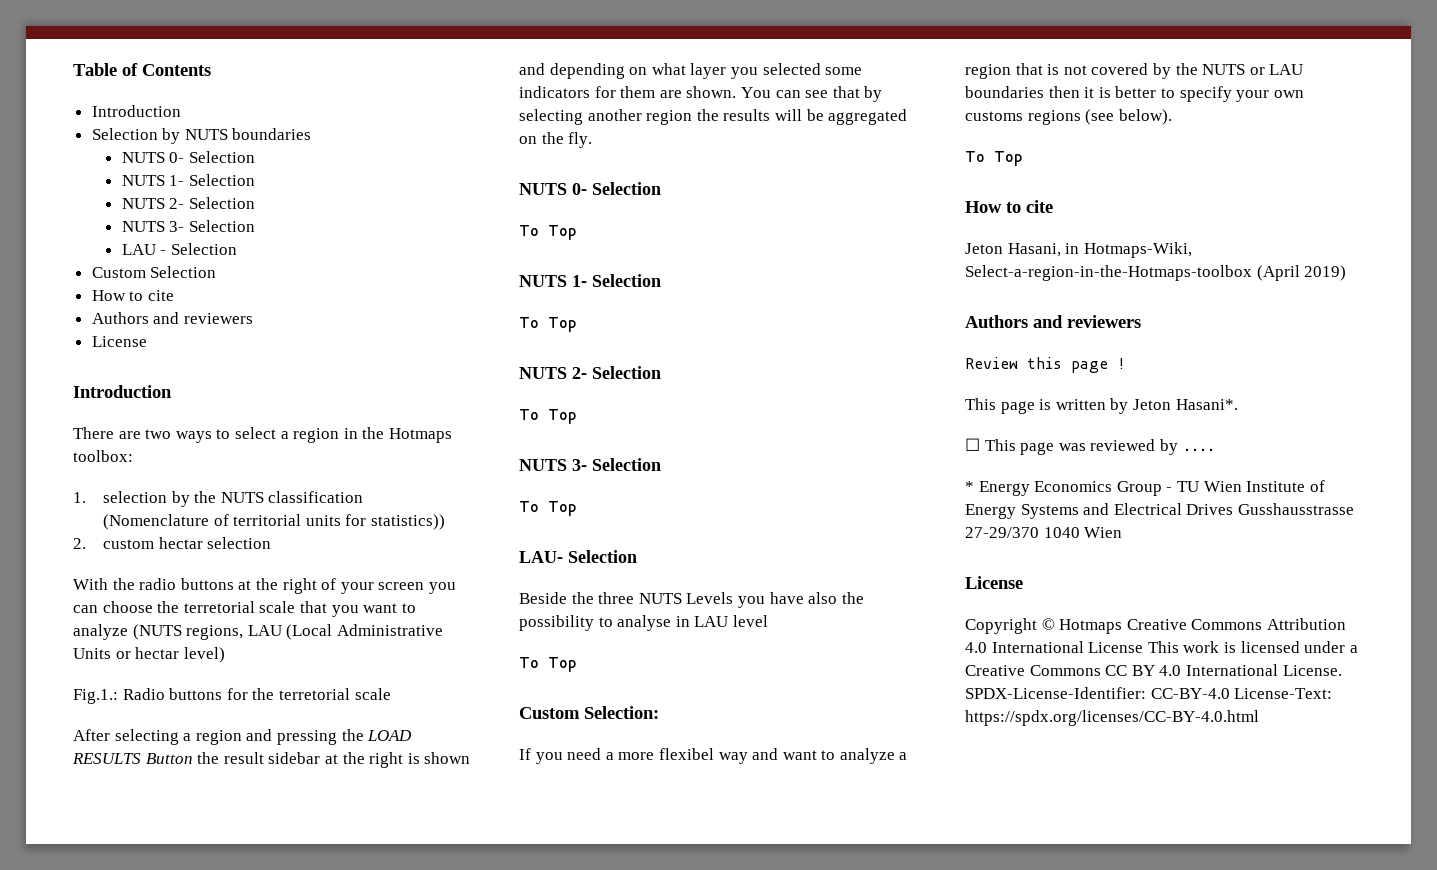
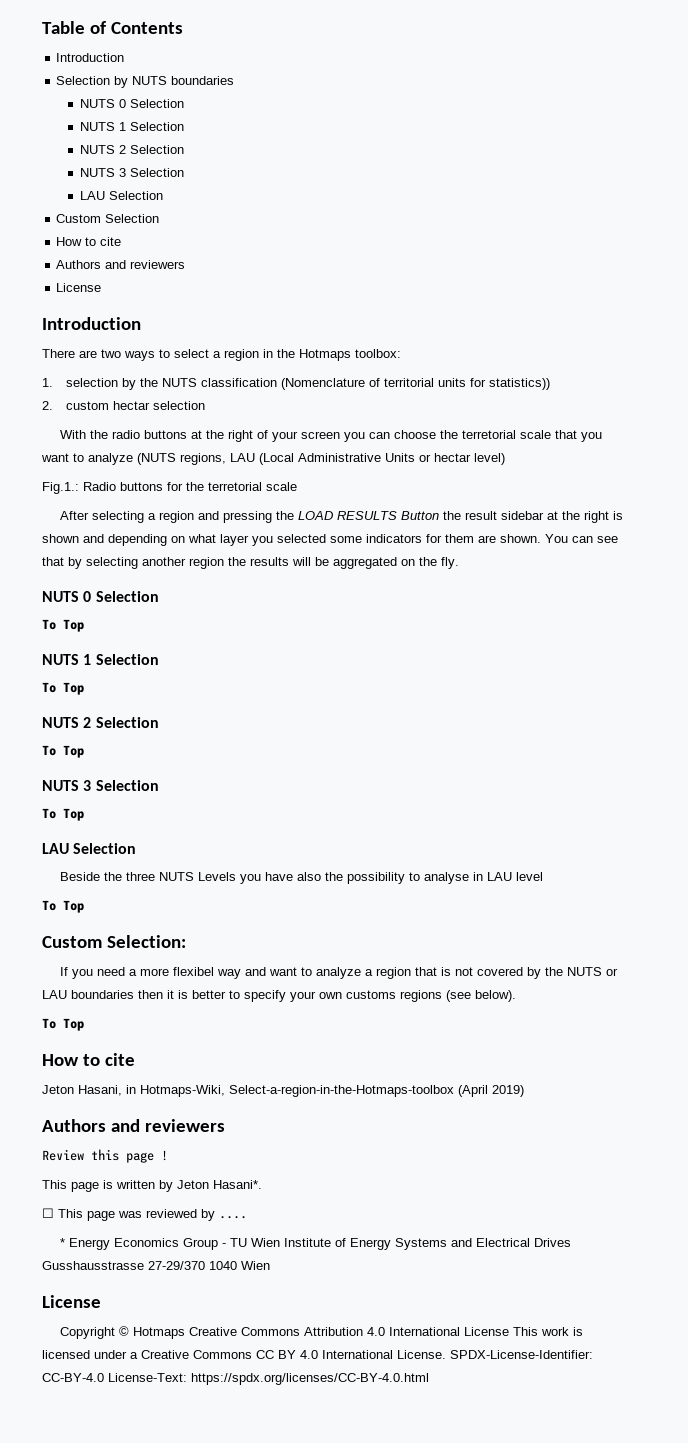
  Selection by NUTS boundaries
- NUTS 0- Selection
- NUTS 1- Selection
- NUTS 2- Selection
- NUTS 3- Selection
- LAU - Selection
+ NUTS 0 Selection
+ NUTS 1 Selection
+ NUTS 2 Selection
+ NUTS 3 Selection
+ LAU Selection
  You can see that by selecting another region the results will be aggregated on the fly.
- NUTS 0- Selection
+ NUTS 0 Selection
  To Top
- NUTS 1- Selection
+ NUTS 1 Selection
  To Top
- NUTS 2- Selection
+ NUTS 2 Selection
  To Top
- NUTS 3- Selection
+ NUTS 3 Selection
  To Top
- LAU- Selection
+ LAU Selection

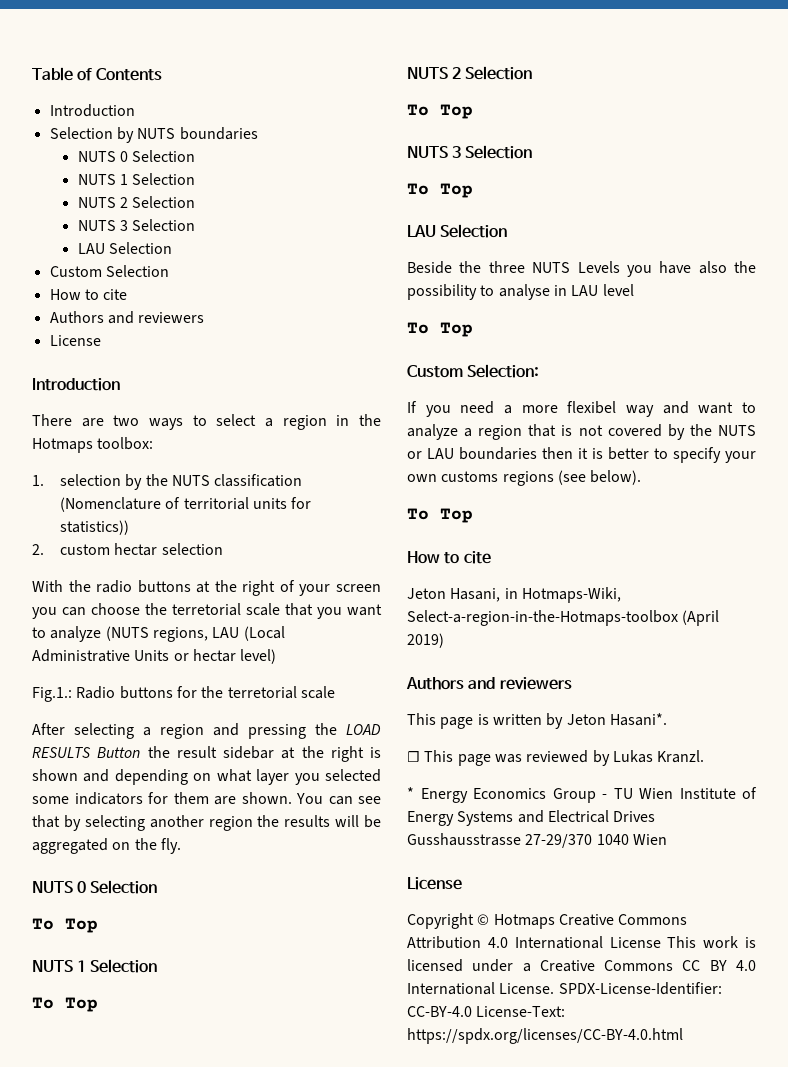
- Review this page !
- ☐ This page was reviewed by ....
+ ☐ This page was reviewed by Lukas Kranzl.

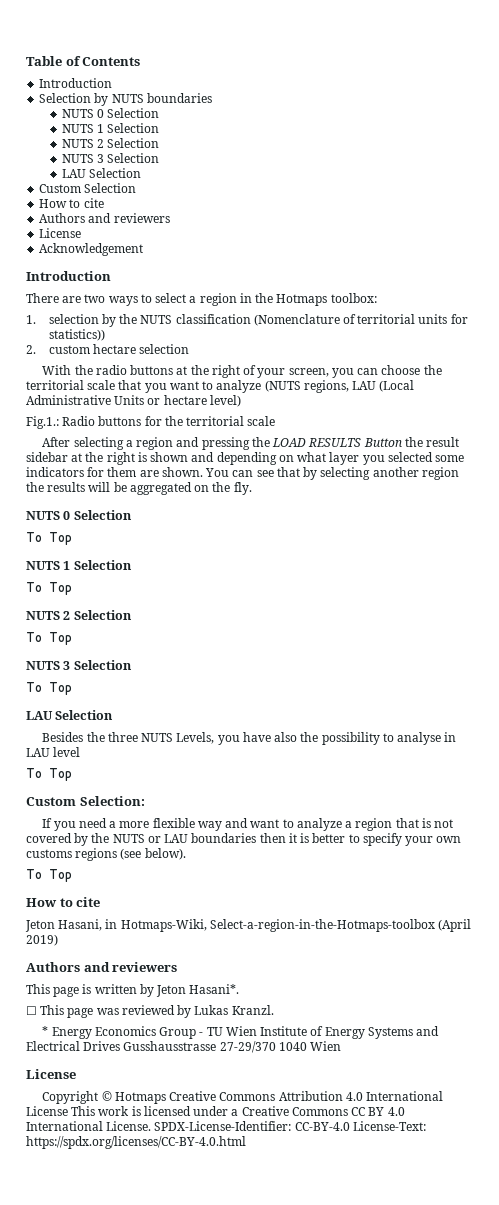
+ Acknowledgement
- 2. custom hectar selection
+ 2. custom hectare selection
- With the radio buttons at the right of your screen you can choose the terretorial scale that you want to analyze (NUTS regions, LAU (Local Administrative Units or hectar level)
+ With the radio buttons at the right of your screen, you can choose the territorial scale that you want to analyze (NUTS regions, LAU (Local Administrative Units or hectare level)
- Fig.1.: Radio buttons for the terretorial scale
+ Fig.1.: Radio buttons for the territorial scale
- Beside the three NUTS Levels you have also the possibility to analyse in LAU level
+ Besides the three NUTS Levels, you have also the possibility to analyse in LAU level
- If you need a more flexibel way and want to analyze a region that is not covered by the NUTS or LAU boundaries then it is better to specify your own customs regions (see below).
+ If you need a more flexible way and want to analyze a region that is not covered by the NUTS or LAU boundaries then it is better to specify your own customs regions (see below).

